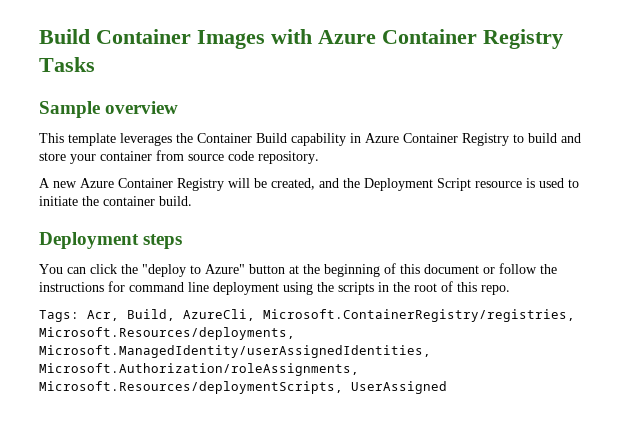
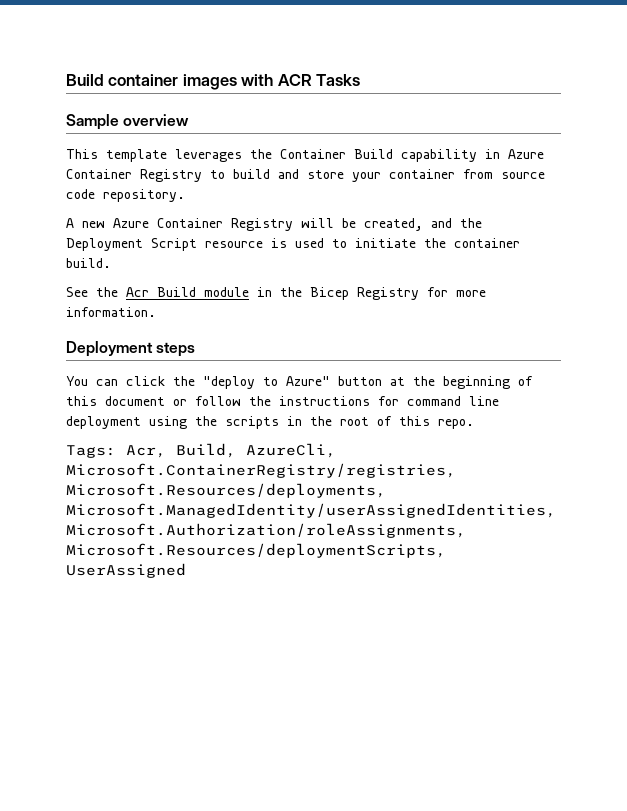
- Build Container Images with Azure Container Registry Tasks
+ Build container images with ACR Tasks
+ See the Acr Build module in the Bicep Registry for more information.

